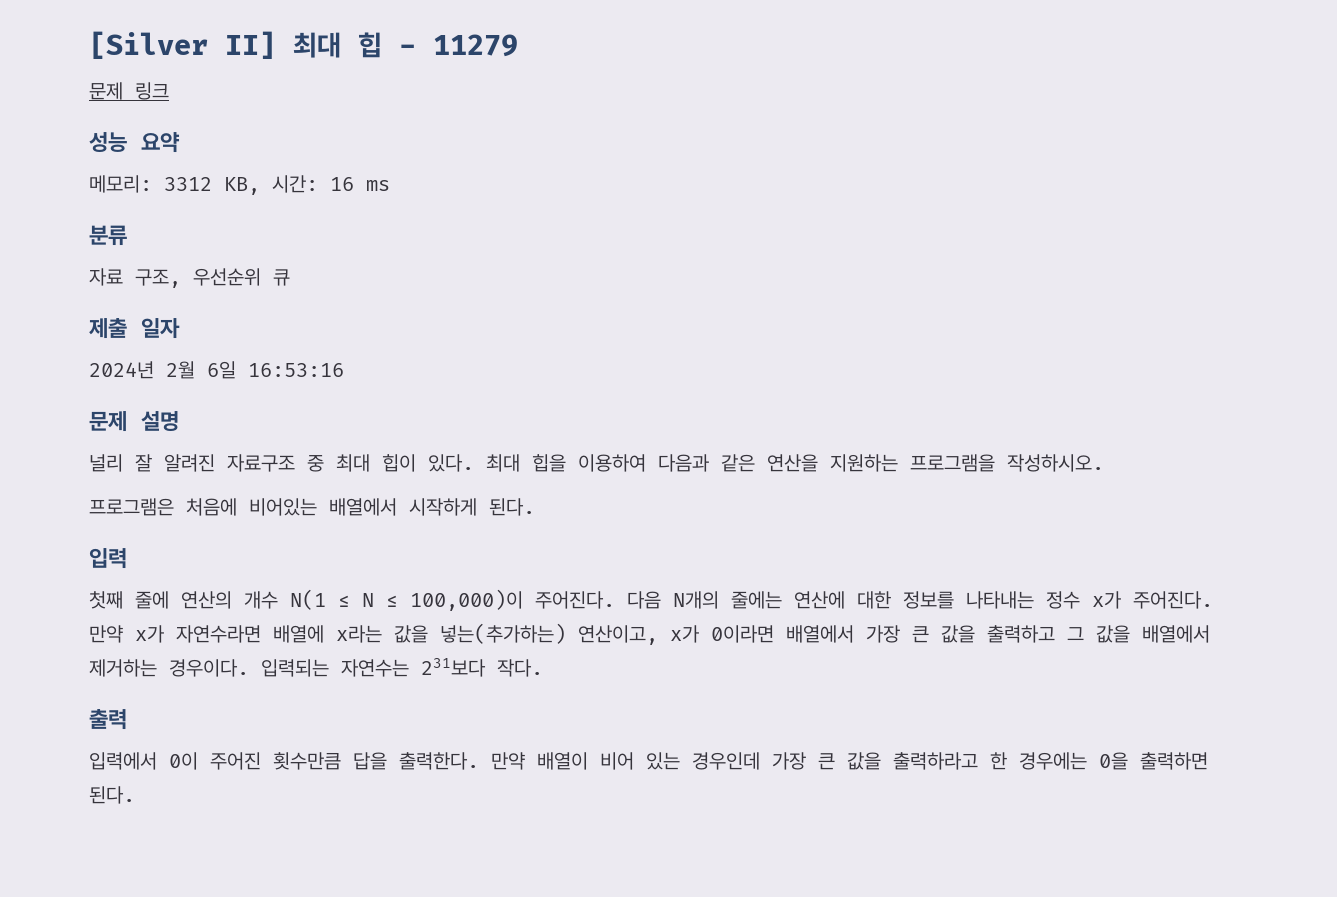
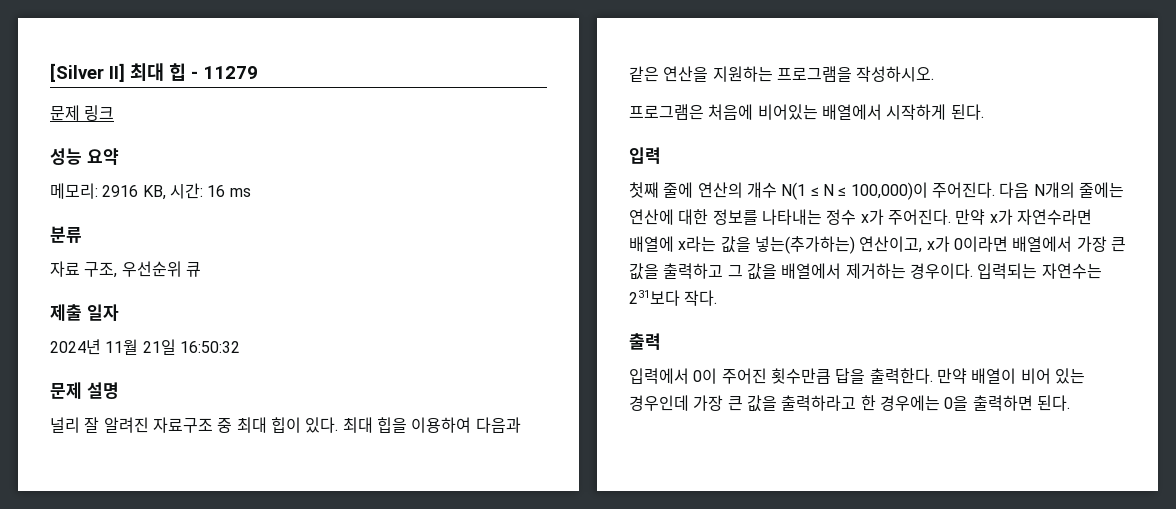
- 메모리: 3312 KB, 시간: 16 ms
+ 메모리: 2916 KB, 시간: 16 ms
- 2024년 2월 6일 16:53:16
+ 2024년 11월 21일 16:50:32

